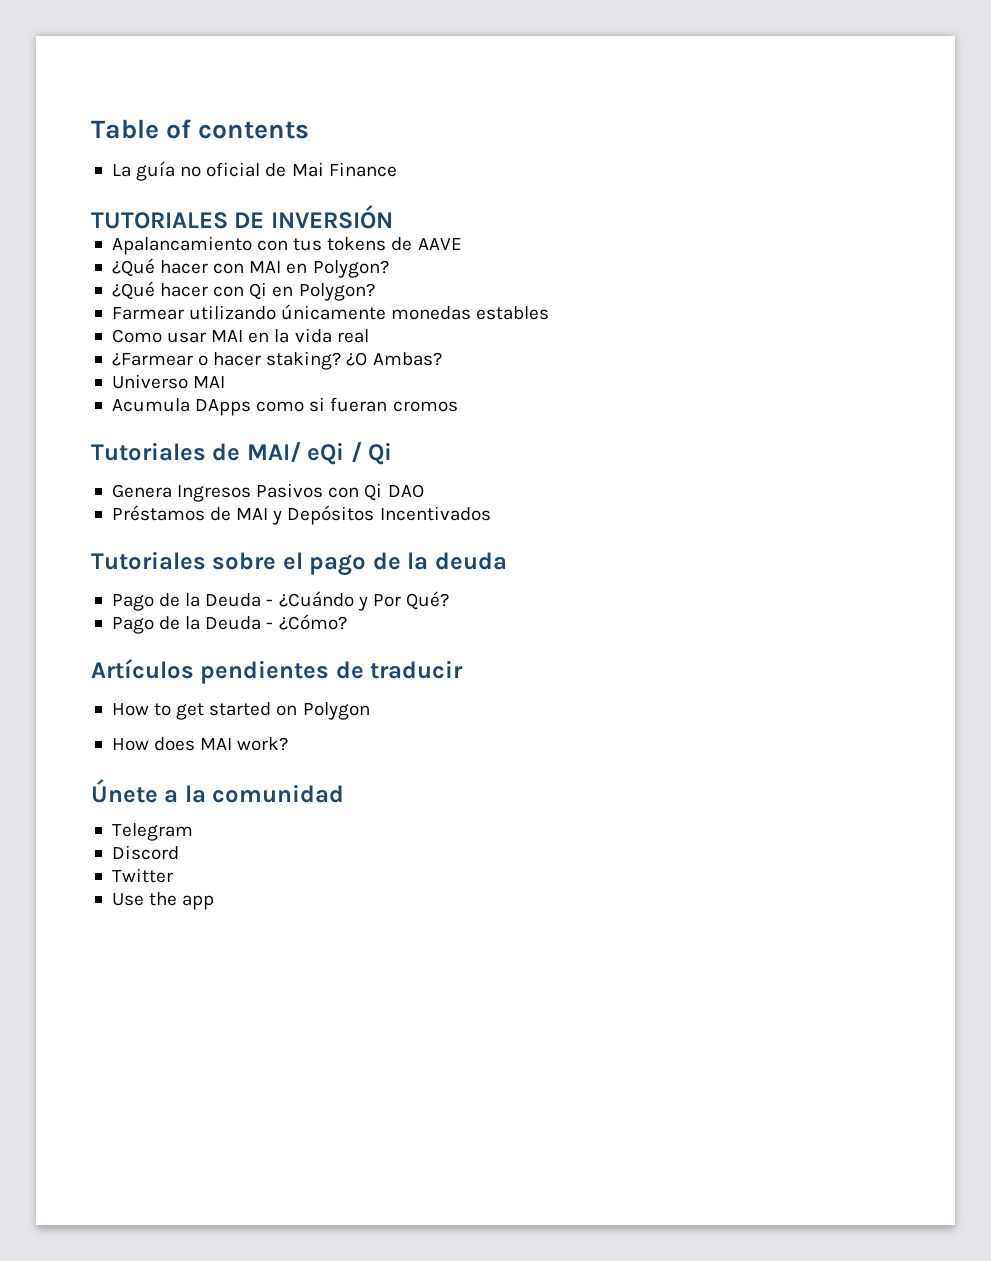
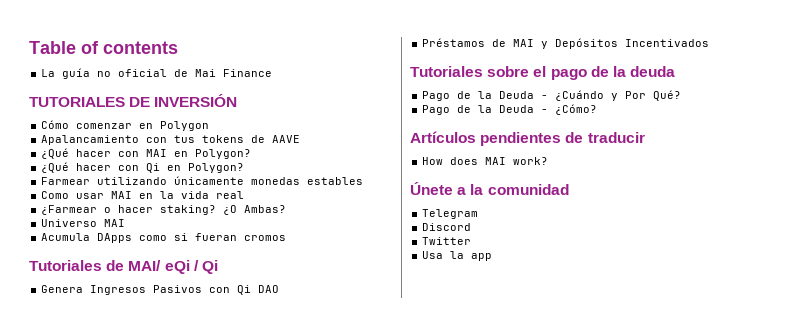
+ Cómo comenzar en Polygon
- How to get started on Polygon
- Use the app
+ Usa la app

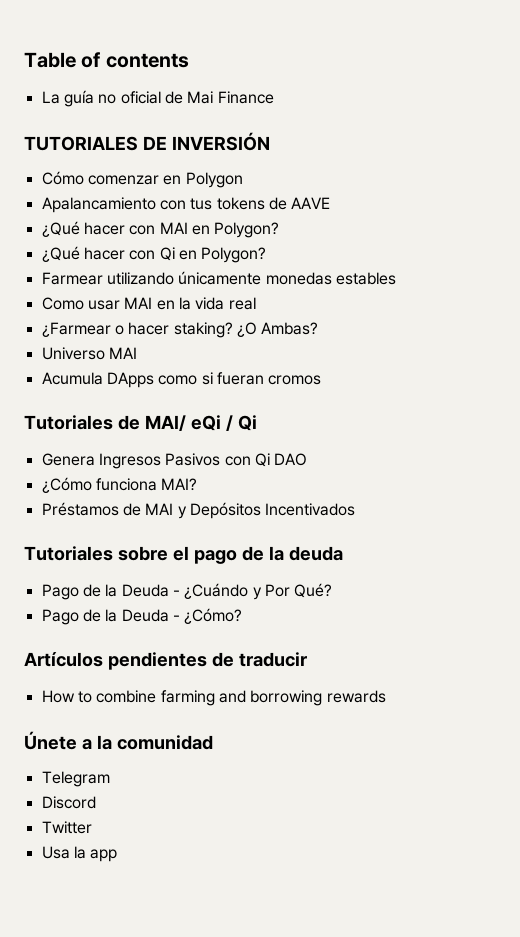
+ ¿Cómo funciona MAI?
- How does MAI work?
+ How to combine farming and borrowing rewards

